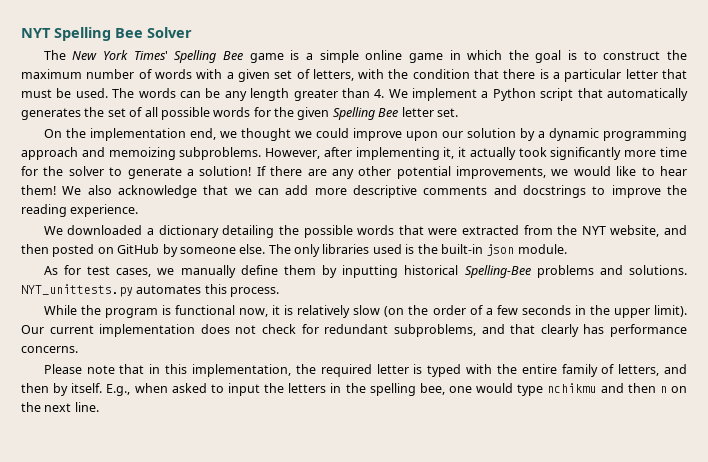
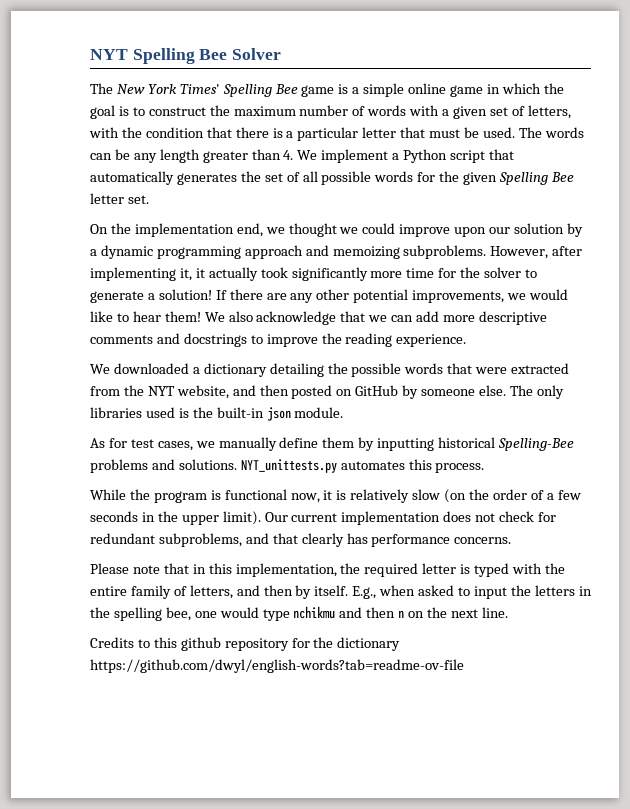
+ Credits to this github repository for the dictionary https://github.com/dwyl/english-words?tab=readme-ov-file

